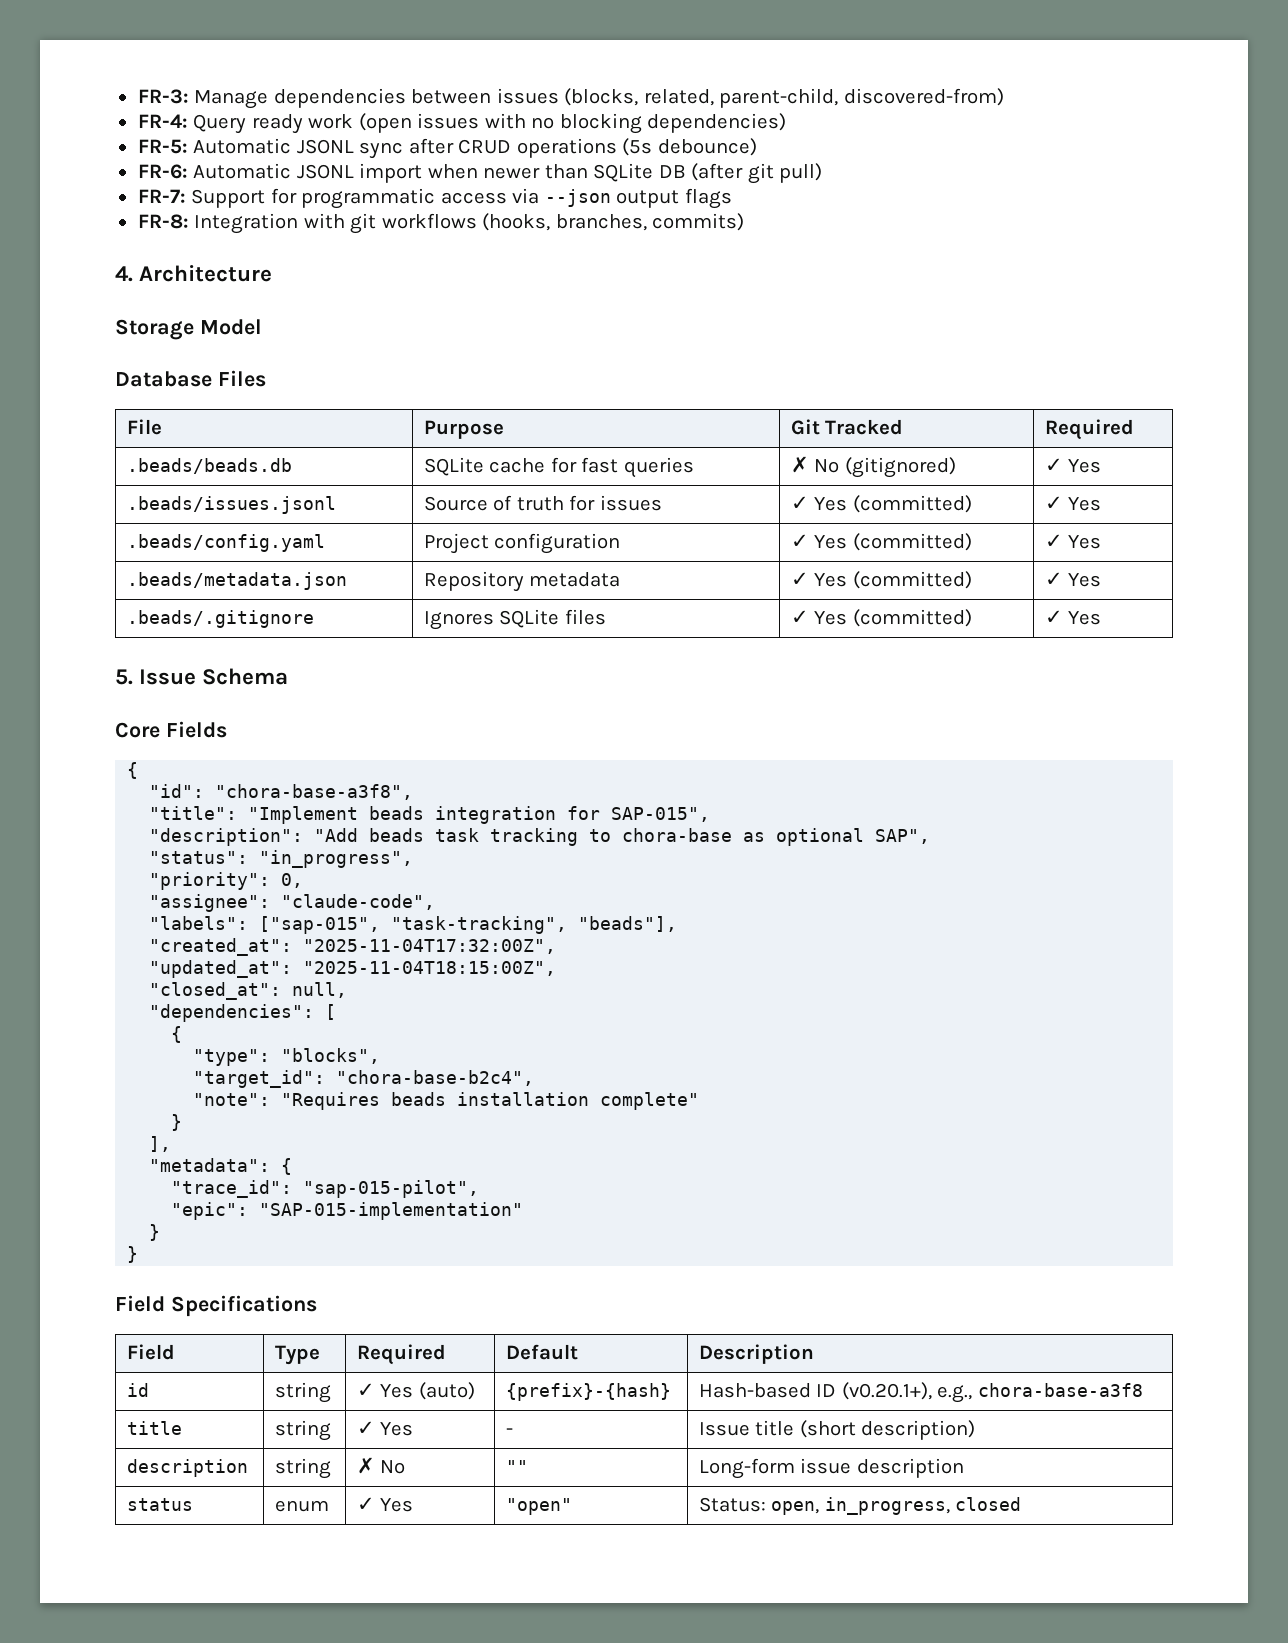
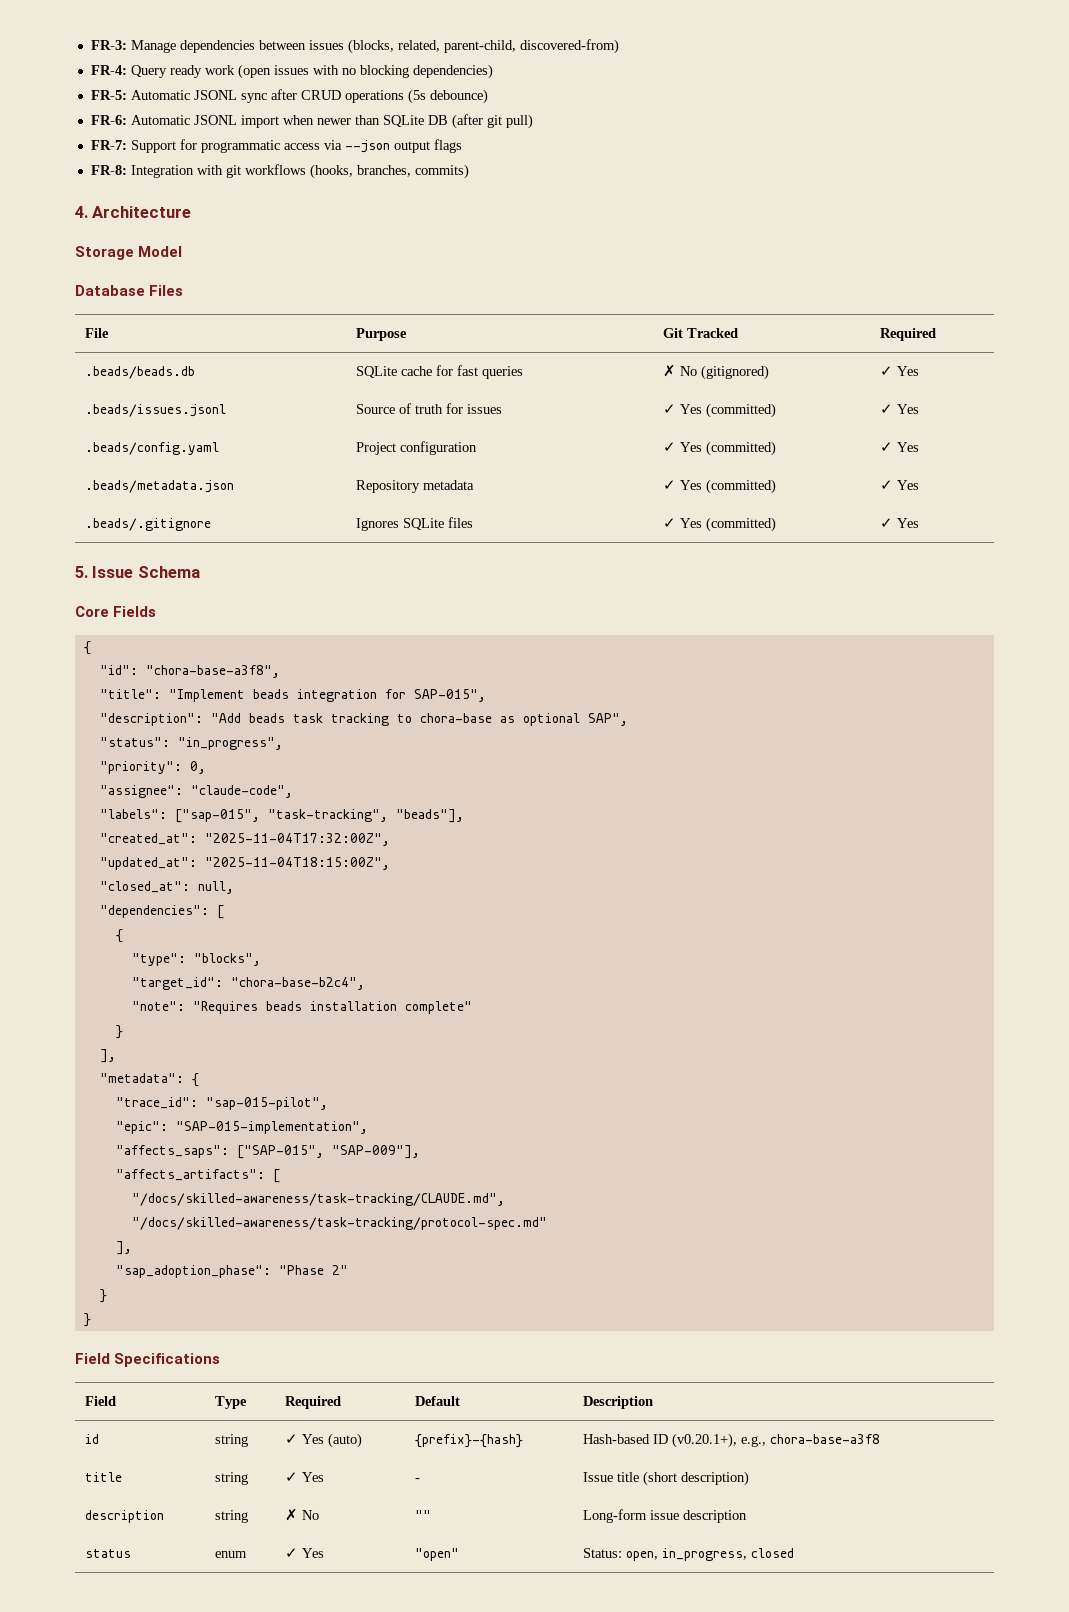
- "epic": "SAP-015-implementation"
+ "epic": "SAP-015-implementation",
+ "affects_saps": ["SAP-015", "SAP-009"],
+ "affects_artifacts": [
+ "/docs/skilled-awareness/task-tracking/CLAUDE.md",
+ "/docs/skilled-awareness/task-tracking/protocol-spec.md"
+ ],
+ "sap_adoption_phase": "Phase 2"

